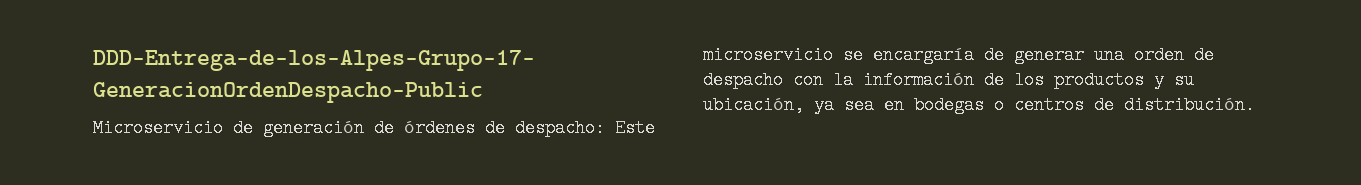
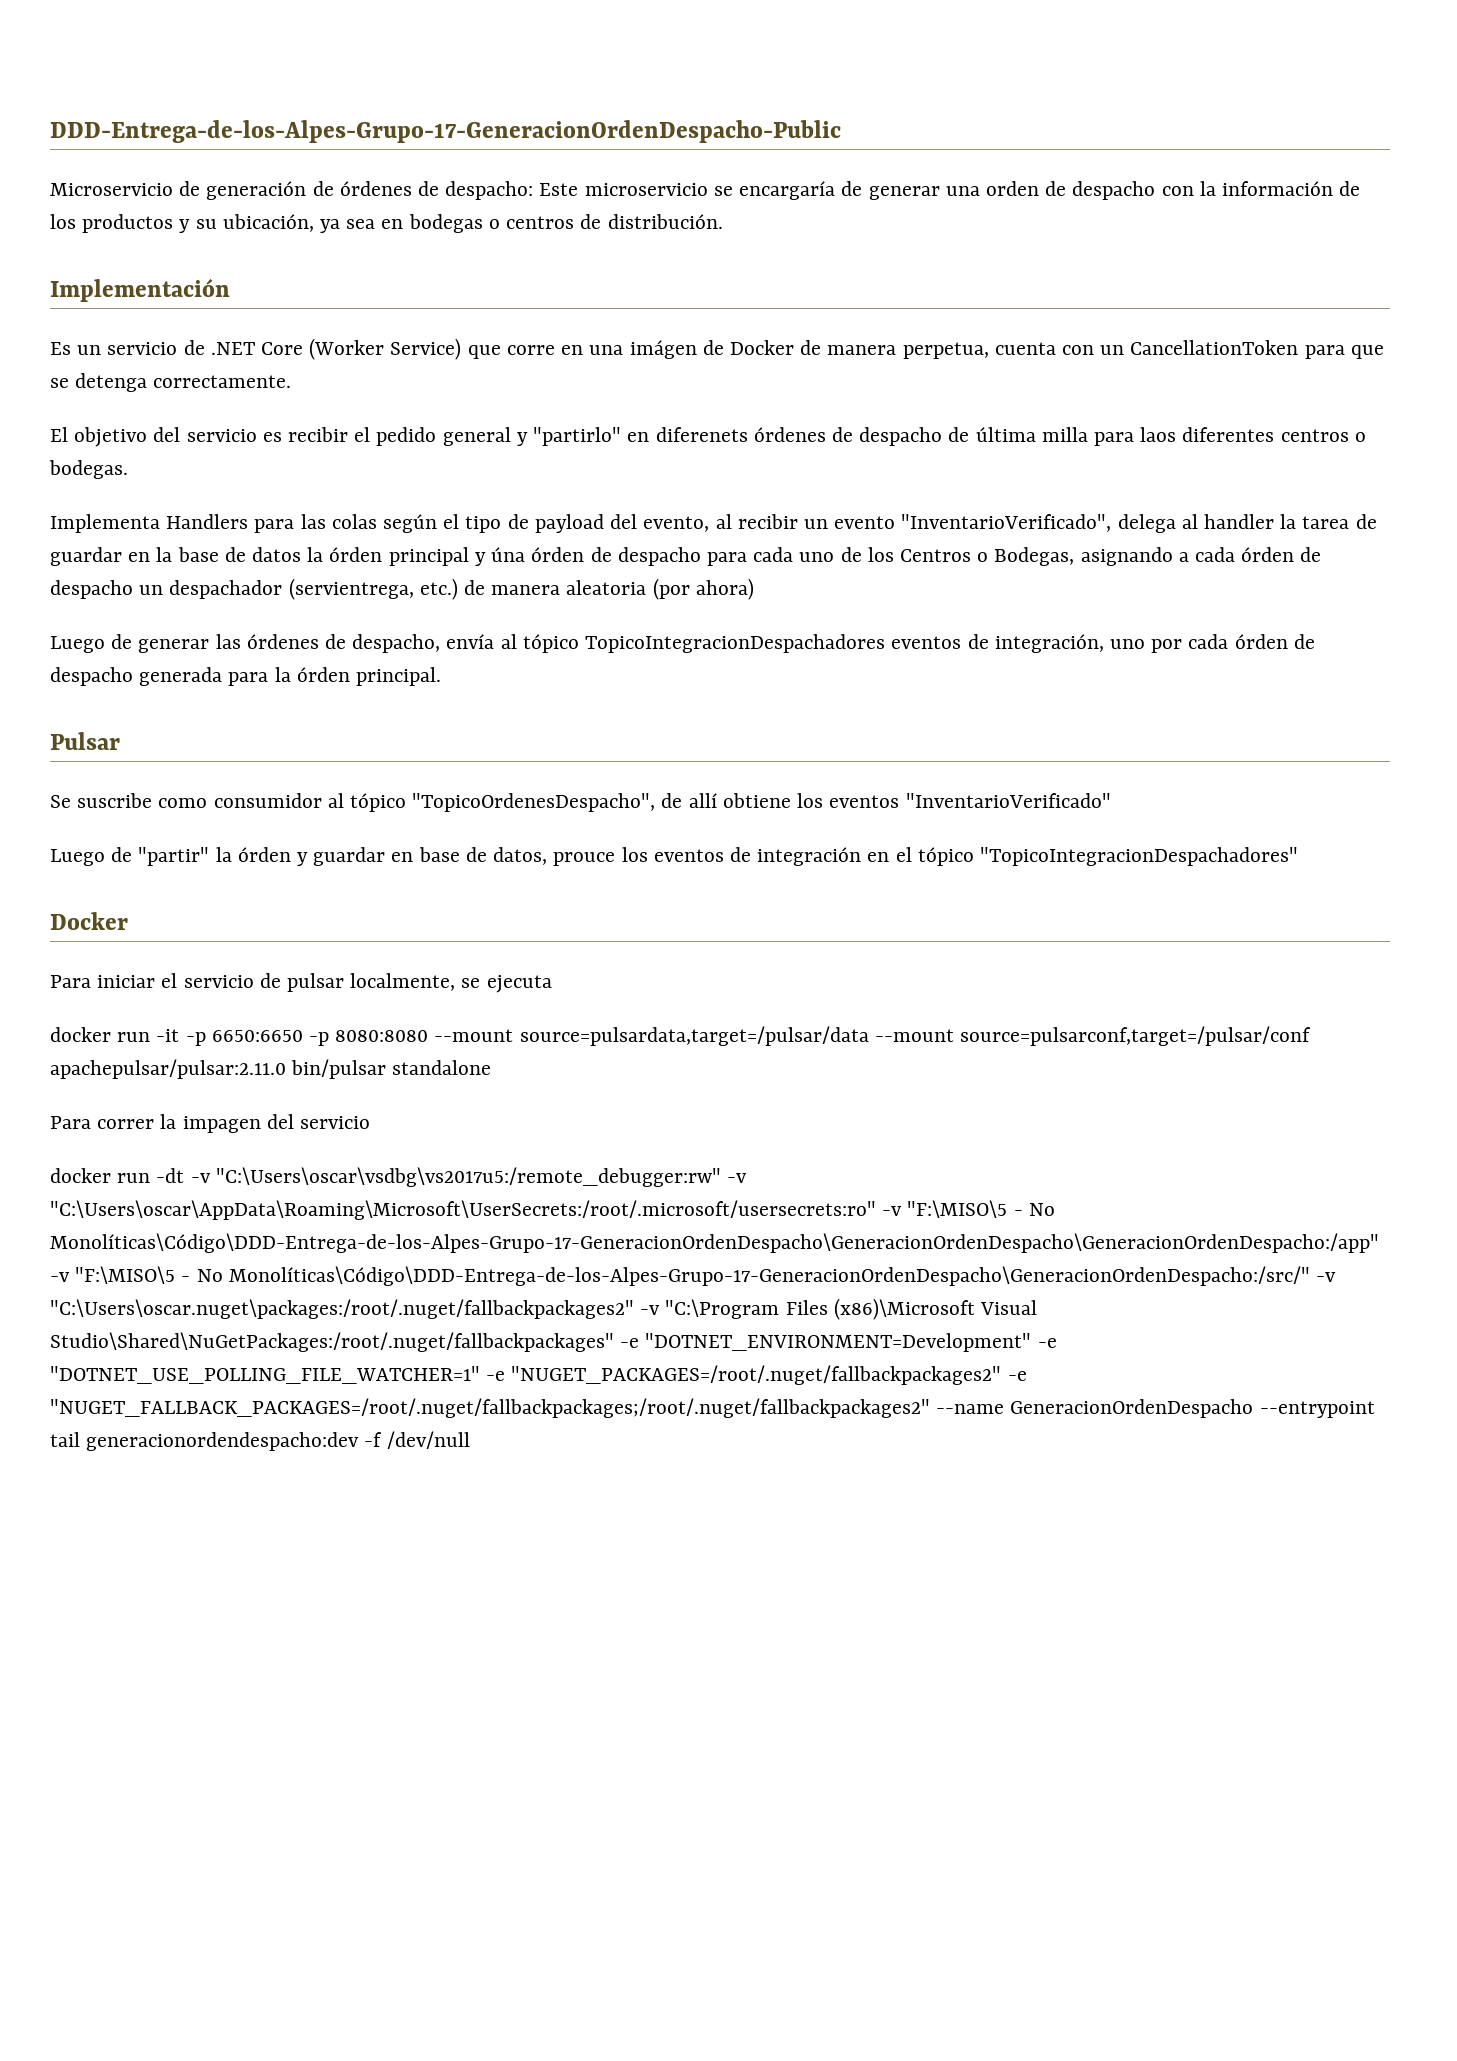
+ Implementación
+ Es un servicio de .NET Core (Worker Service) que corre en una imágen de Docker de manera perpetua, cuenta con un CancellationToken para que se detenga correctamente.
+ El objetivo del servicio es recibir el pedido general y "partirlo" en diferenets órdenes de despacho de última milla para laos diferentes centros o bodegas.
+ Implementa Handlers para las colas según el tipo de payload del evento, al recibir un evento "InventarioVerificado", delega al handler la tarea de guardar en la base de datos la órden principal y úna órden de despacho para cada uno de los Centros o Bodegas, asignando a cada órden de despacho un despachador (servientrega, etc.) de manera aleatoria (por ahora)
+ Luego de generar las órdenes de despacho, envía al tópico TopicoIntegracionDespachadores eventos de integración, uno por cada órden de despacho generada para la órden principal.
+ Pulsar
+ Se suscribe como consumidor al tópico "TopicoOrdenesDespacho", de allí obtiene los eventos "InventarioVerificado"
+ Luego de "partir" la órden y guardar en base de datos, prouce los eventos de integración en el tópico "TopicoIntegracionDespachadores"
+ Docker
+ Para iniciar el servicio de pulsar localmente, se ejecuta
+ docker run -it -p 6650:6650 -p 8080:8080 --mount source=pulsardata,target=/pulsar/data --mount source=pulsarconf,target=/pulsar/conf apachepulsar/pulsar:2.11.0 bin/pulsar standalone
+ Para correr la impagen del servicio
+ docker run -dt -v "C:\Users\oscar\vsdbg\vs2017u5:/remote_debugger:rw" -v "C:\Users\oscar\AppData\Roaming\Microsoft\UserSecrets:/root/.microsoft/usersecrets:ro" -v "F:\MISO\5 - No Monolíticas\Código\DDD-Entrega-de-los-Alpes-Grupo-17-GeneracionOrdenDespacho\GeneracionOrdenDespacho\GeneracionOrdenDespacho:/app" -v "F:\MISO\5 - No Monolíticas\Código\DDD-Entrega-de-los-Alpes-Grupo-17-GeneracionOrdenDespacho\GeneracionOrdenDespacho:/src/" -v "C:\Users\oscar.nuget\packages:/root/.nuget/fallbackpackages2" -v "C:\Program Files (x86)\Microsoft Visual Studio\Shared\NuGetPackages:/root/.nuget/fallbackpackages" -e "DOTNET_ENVIRONMENT=Development" -e "DOTNET_USE_POLLING_FILE_WATCHER=1" -e "NUGET_PACKAGES=/root/.nuget/fallbackpackages2" -e "NUGET_FALLBACK_PACKAGES=/root/.nuget/fallbackpackages;/root/.nuget/fallbackpackages2" --name GeneracionOrdenDespacho --entrypoint tail generacionordendespacho:dev -f /dev/null

